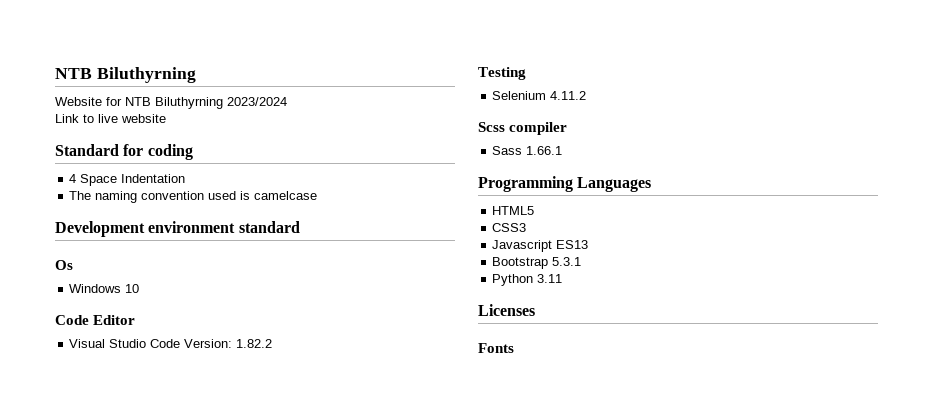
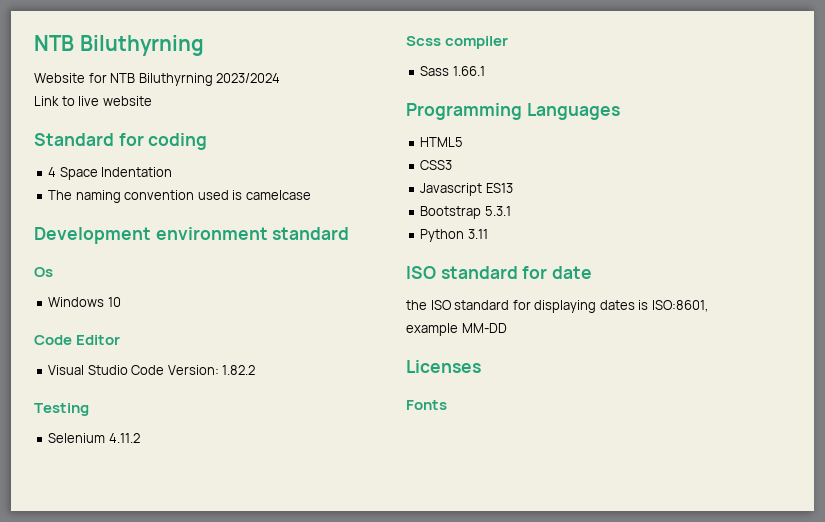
+ ISO standard for date
+ the ISO standard for displaying dates is ISO:8601, example MM-DD

